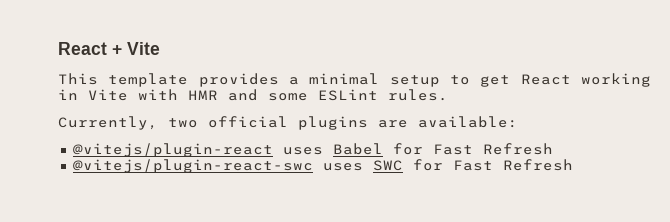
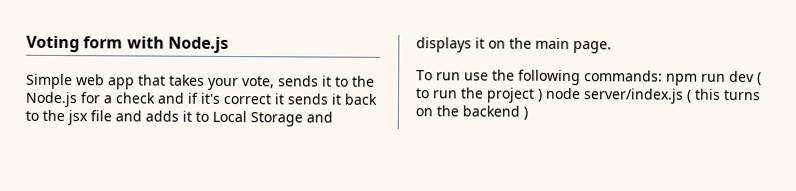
- React + Vite
- This template provides a minimal setup to get React working in Vite with HMR and some ESLint rules.
- Currently, two official plugins are available:
- @vitejs/plugin-react uses Babel for Fast Refresh
- @vitejs/plugin-react-swc uses SWC for Fast Refresh
+ Voting form with Node.js
+ Simple web app that takes your vote, sends it to the Node.js for a check and if it's correct it sends it back to the jsx file and adds it to Local Storage and displays it on the main page.
+ To run use the following commands: npm run dev ( to run the project ) node server/index.js ( this turns on the backend )

